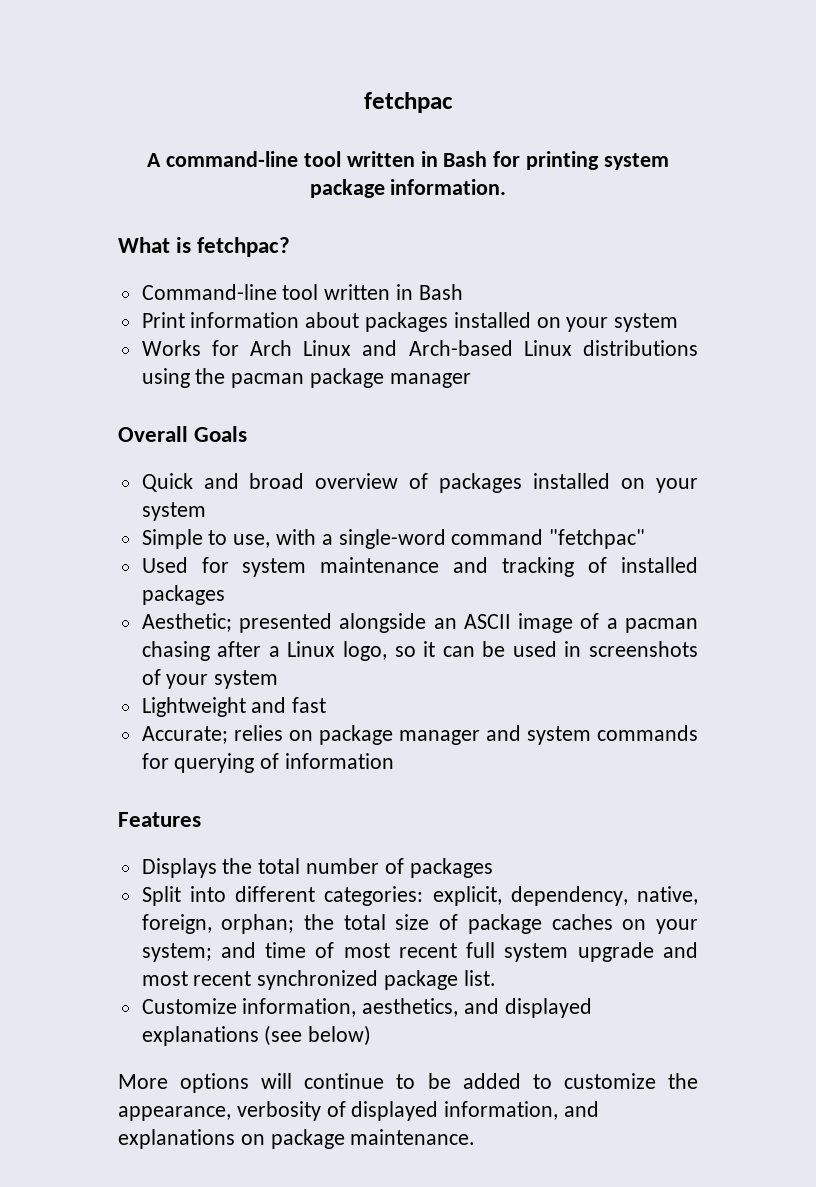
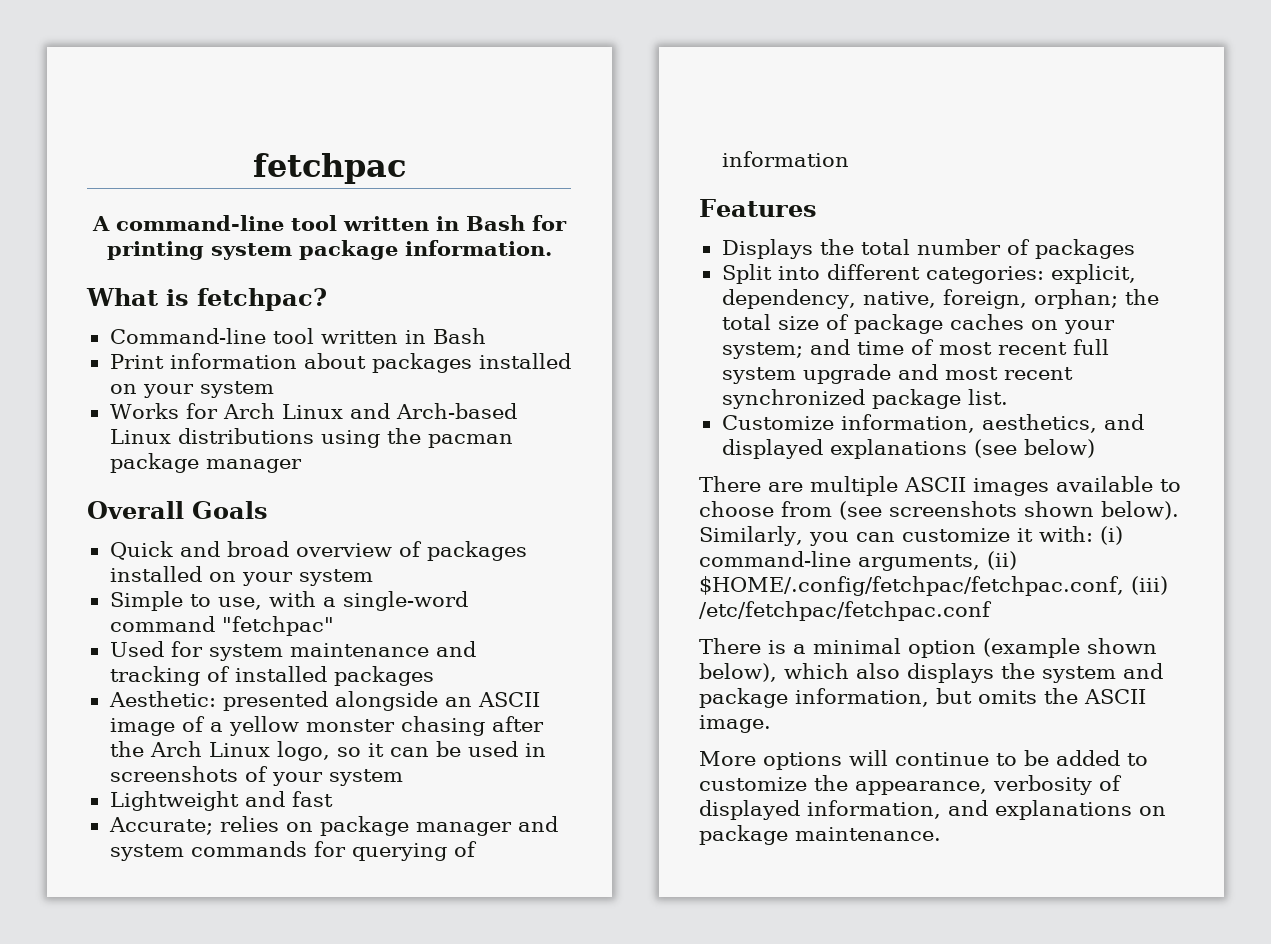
- Aesthetic; presented alongside an ASCII image of a pacman chasing after a Linux logo, so it can be used in screenshots of your system
+ Aesthetic: presented alongside an ASCII image of a yellow monster chasing after the Arch Linux logo, so it can be used in screenshots of your system
+ There are multiple ASCII images available to choose from (see screenshots shown below). Similarly, you can customize it with: (i) command-line arguments, (ii) $HOME/.config/fetchpac/fetchpac.conf, (iii) /etc/fetchpac/fetchpac.conf
+ There is a minimal option (example shown below), which also displays the system and package information, but omits the ASCII image.

